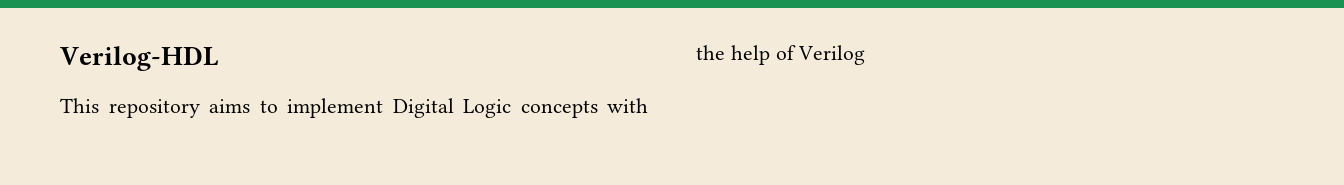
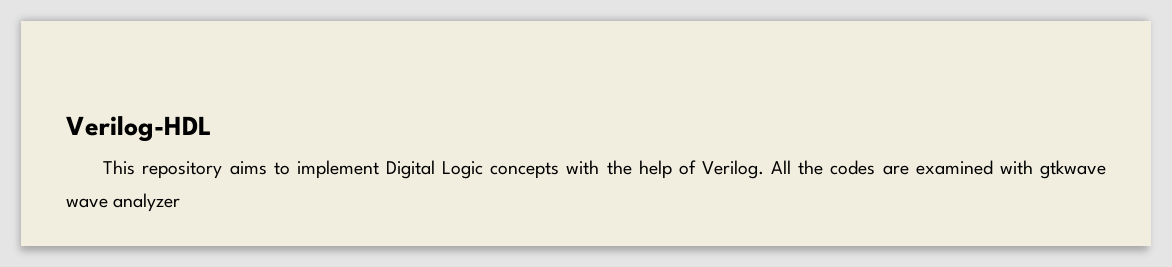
- This repository aims to implement Digital Logic concepts with the help of Verilog
+ This repository aims to implement Digital Logic concepts with the help of Verilog. All the codes are examined with gtkwave wave analyzer

